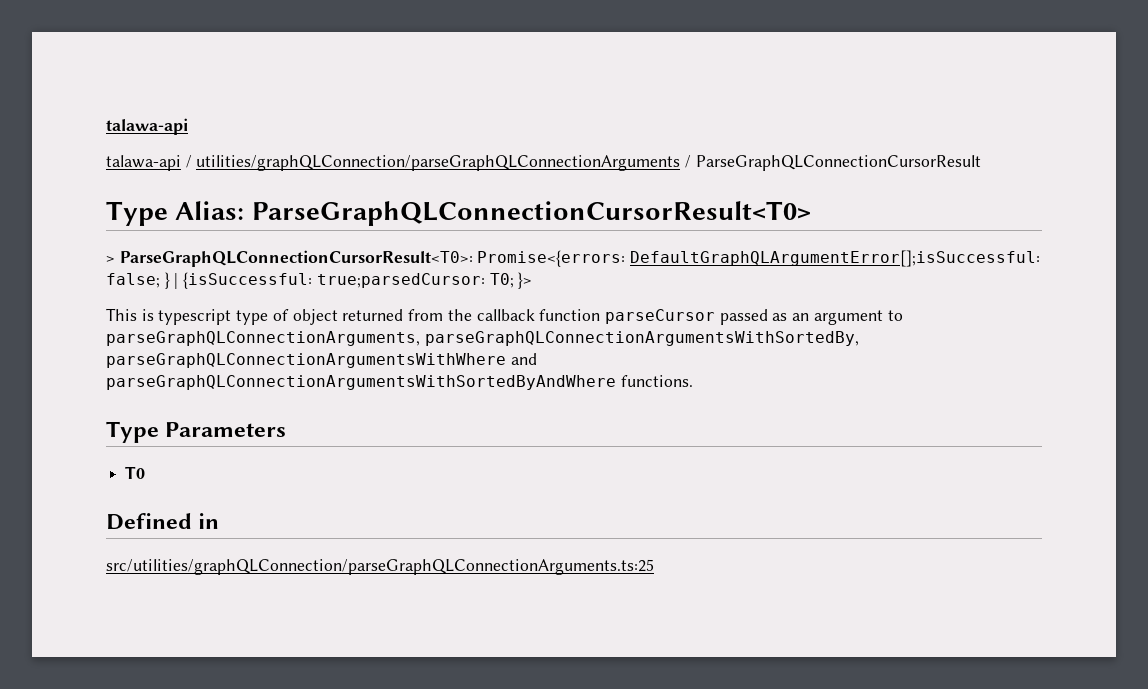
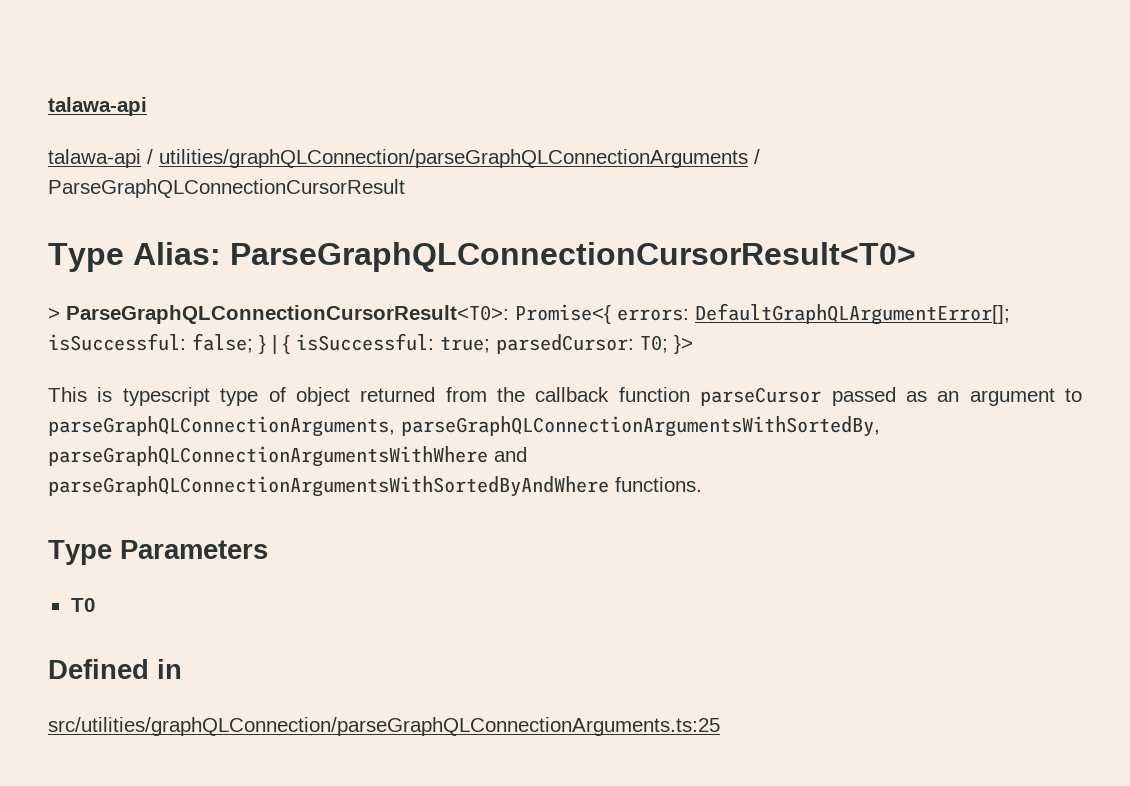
- > ParseGraphQLConnectionCursorResult<T0>: Promise<{errors: DefaultGraphQLArgumentError[];isSuccessful: false; } | {isSuccessful: true;parsedCursor: T0; }>
+ > ParseGraphQLConnectionCursorResult<T0>: Promise<{ errors: DefaultGraphQLArgumentError[]; isSuccessful: false; } | { isSuccessful: true; parsedCursor: T0; }>

